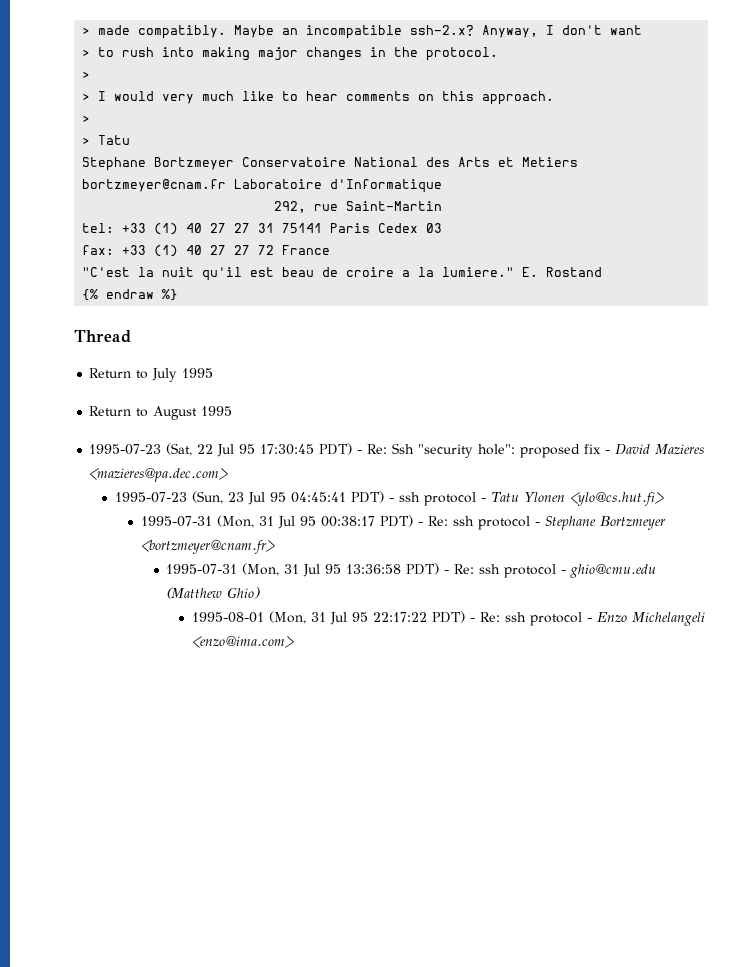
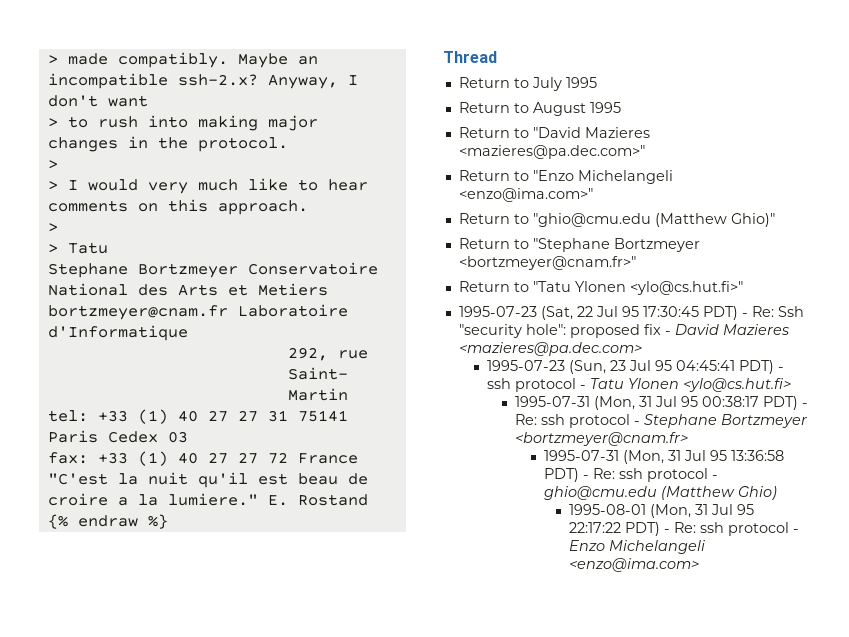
+ Return to "David Mazieres <mazieres@pa.dec.com>"
+ Return to "Enzo Michelangeli <enzo@ima.com>"
+ Return to "ghio@cmu.edu (Matthew Ghio)"
+ Return to "Stephane Bortzmeyer <bortzmeyer@cnam.fr>"
+ Return to "Tatu Ylonen <ylo@cs.hut.fi>"

